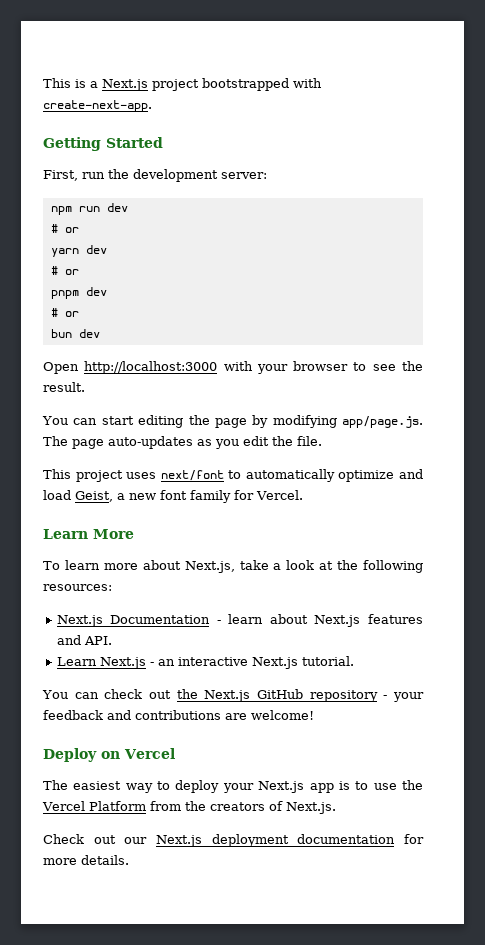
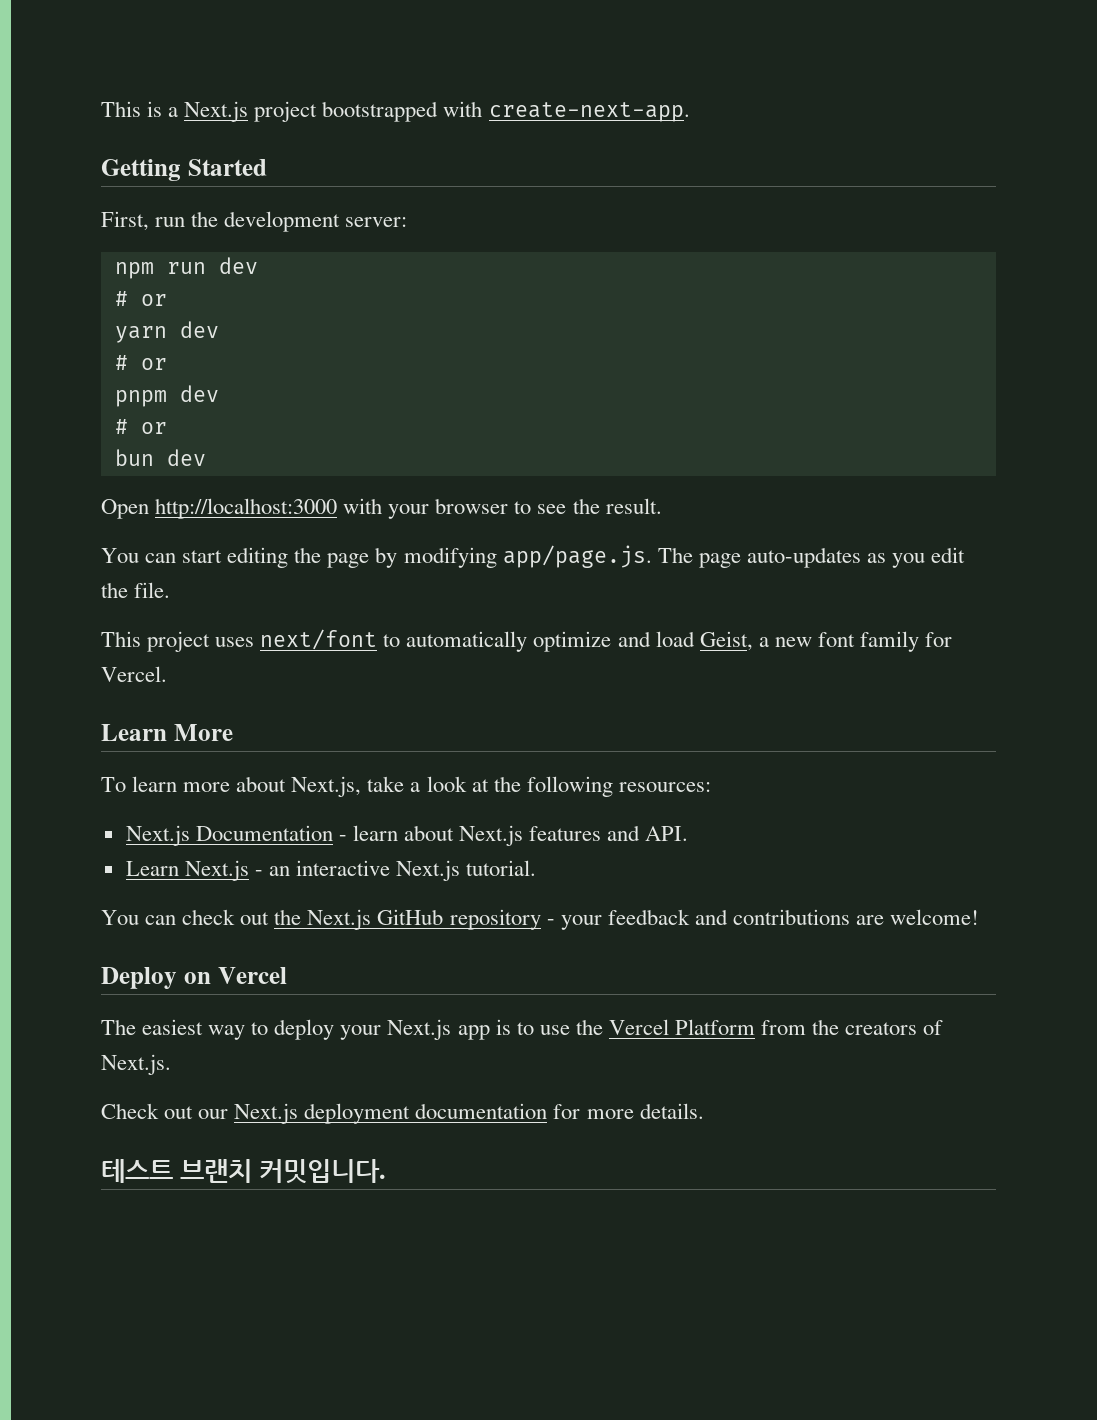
+ 테스트 브랜치 커밋입니다.

